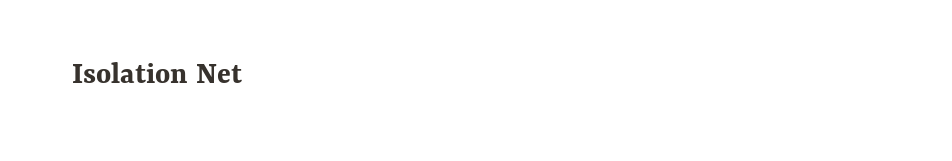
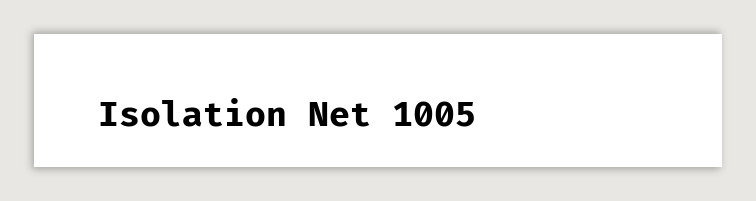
- Isolation Net
+ Isolation Net 1005

